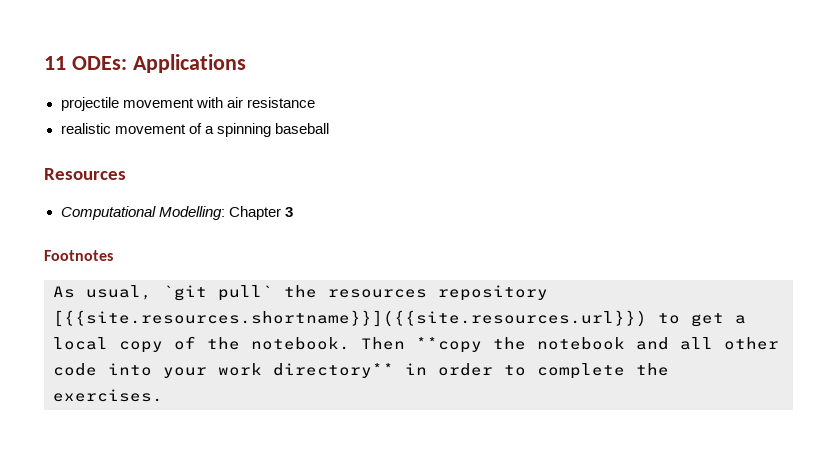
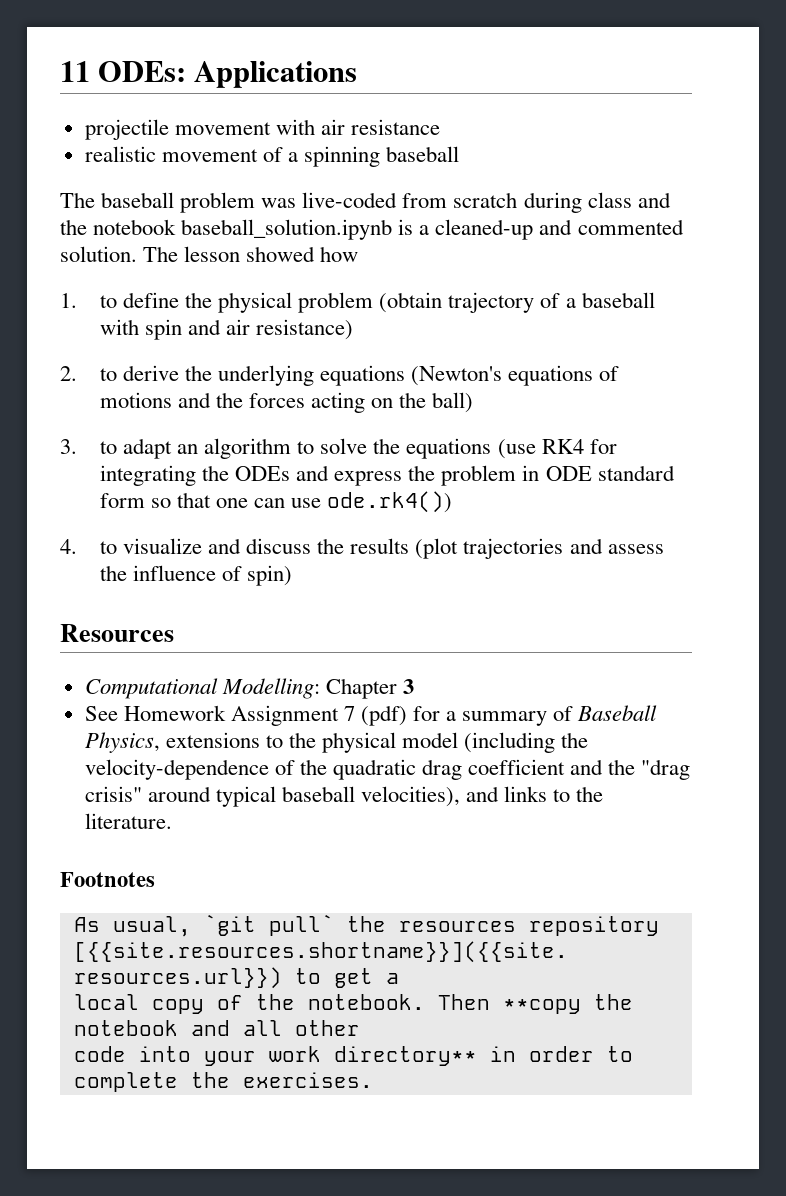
+ The baseball problem was live-coded from scratch during class and the notebook baseball_solution.ipynb is a cleaned-up and commented solution. The lesson showed how
+ 1. to define the physical problem (obtain trajectory of a baseball with spin and air resistance)
+ 2. to derive the underlying equations (Newton's equations of motions and the forces acting on the ball)
+ 3. to adapt an algorithm to solve the equations (use RK4 for integrating the ODEs and express the problem in ODE standard form so that one can use ode.rk4())
+ 4. to visualize and discuss the results (plot trajectories and assess the influence of spin)
+ See Homework Assignment 7 (pdf) for a summary of Baseball Physics, extensions to the physical model (including the velocity-dependence of the quadratic drag coefficient and the "drag crisis" around typical baseball velocities), and links to the literature.

